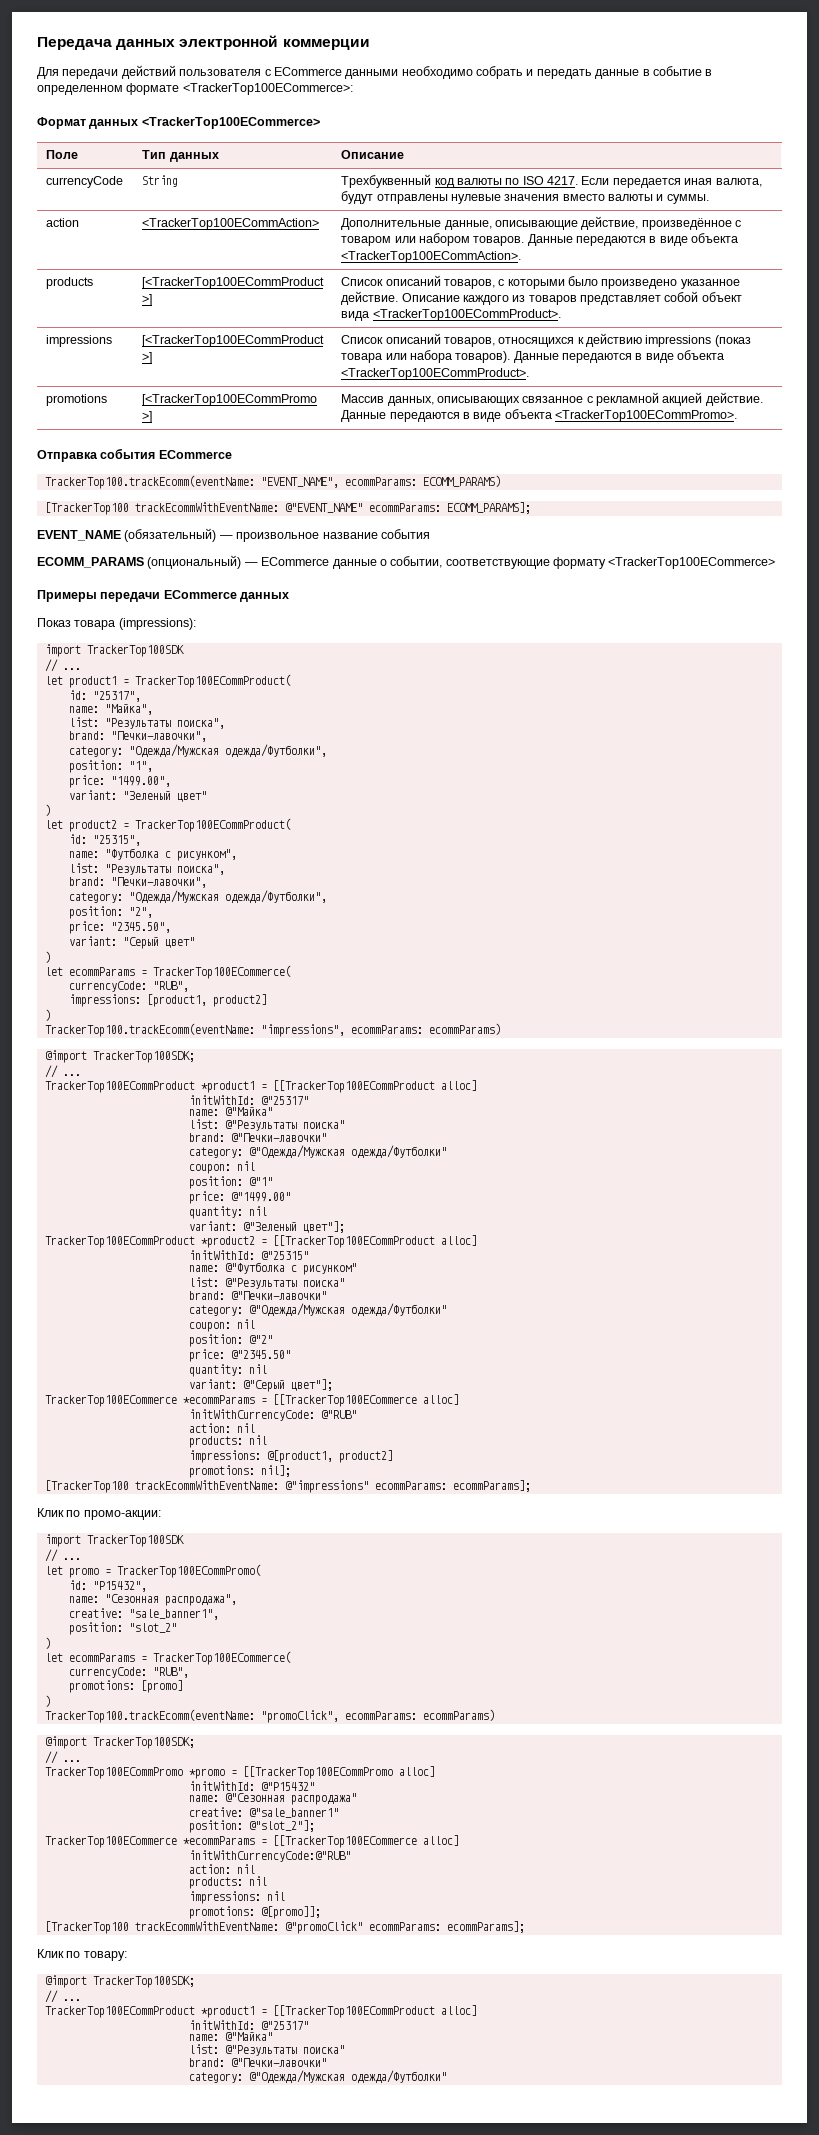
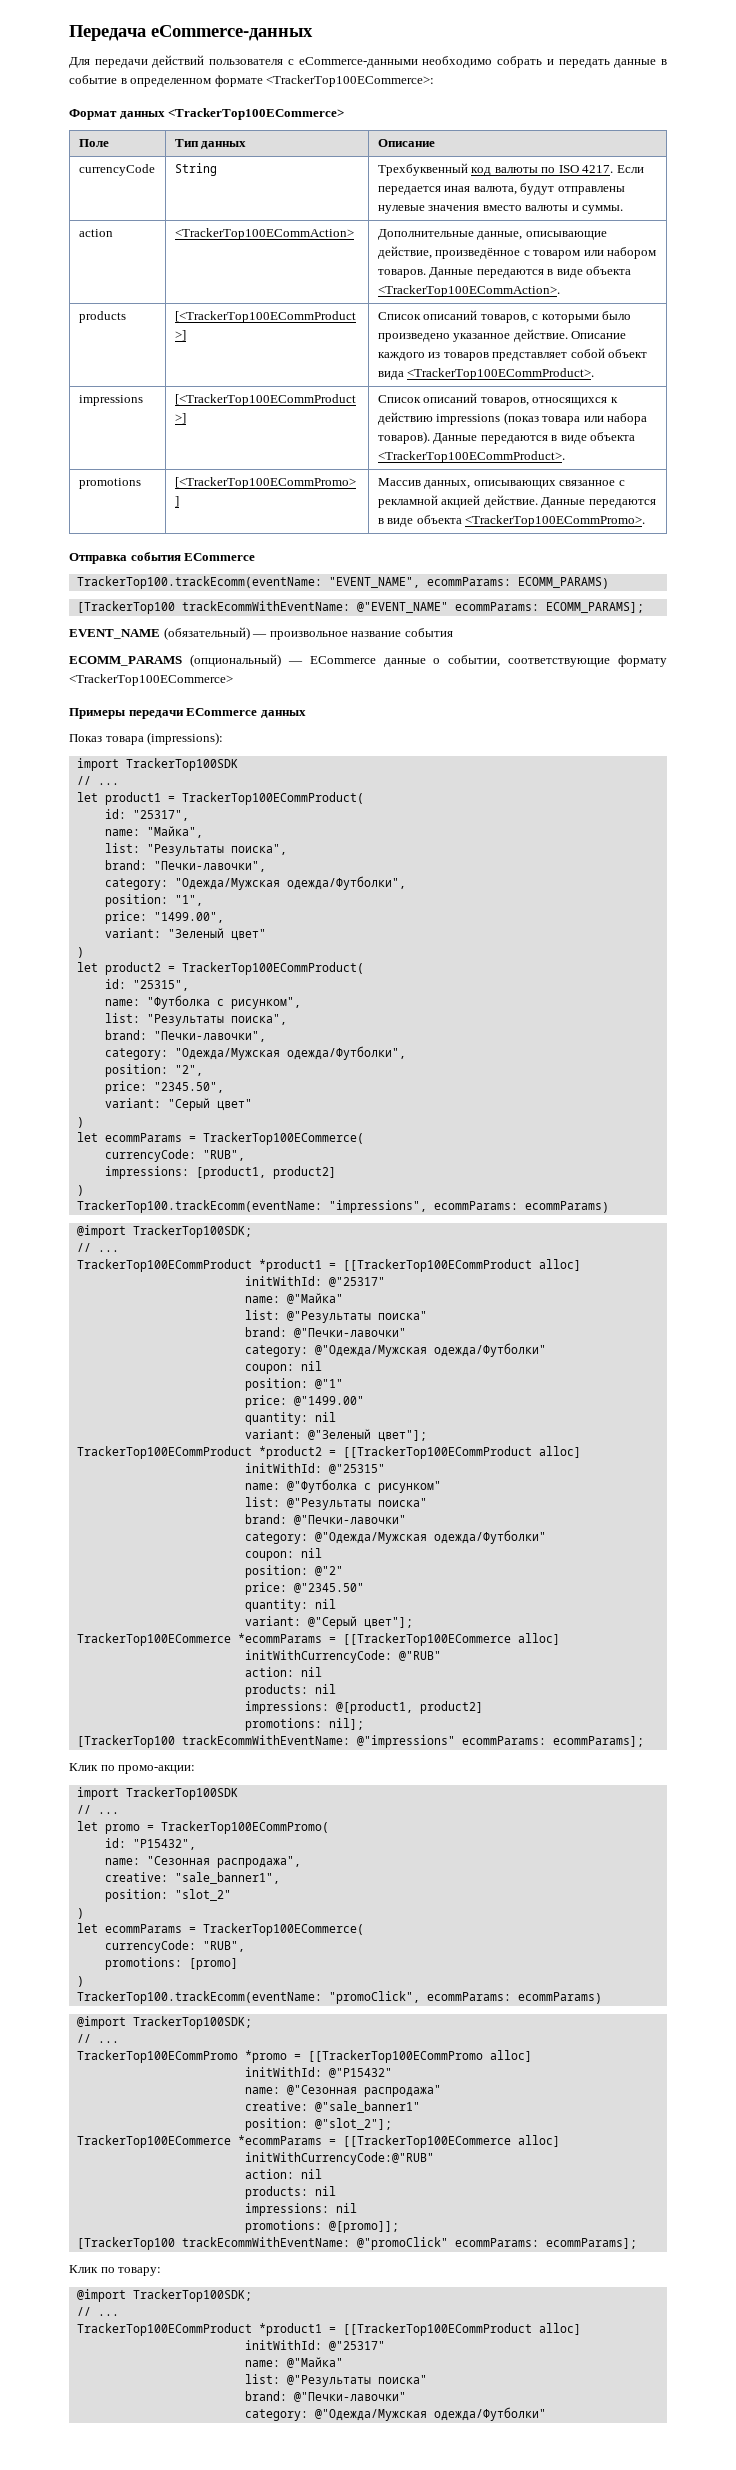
- Передача данных электронной коммерции
+ Передача eCommerce-данных
- Для передачи действий пользователя с ECommerce данными необходимо собрать и передать данные в событие в определенном формате <TrackerTop100ECommerce>:
+ Для передачи действий пользователя с eCommerce-данными необходимо собрать и передать данные в событие в определенном формате <TrackerTop100ECommerce>:

